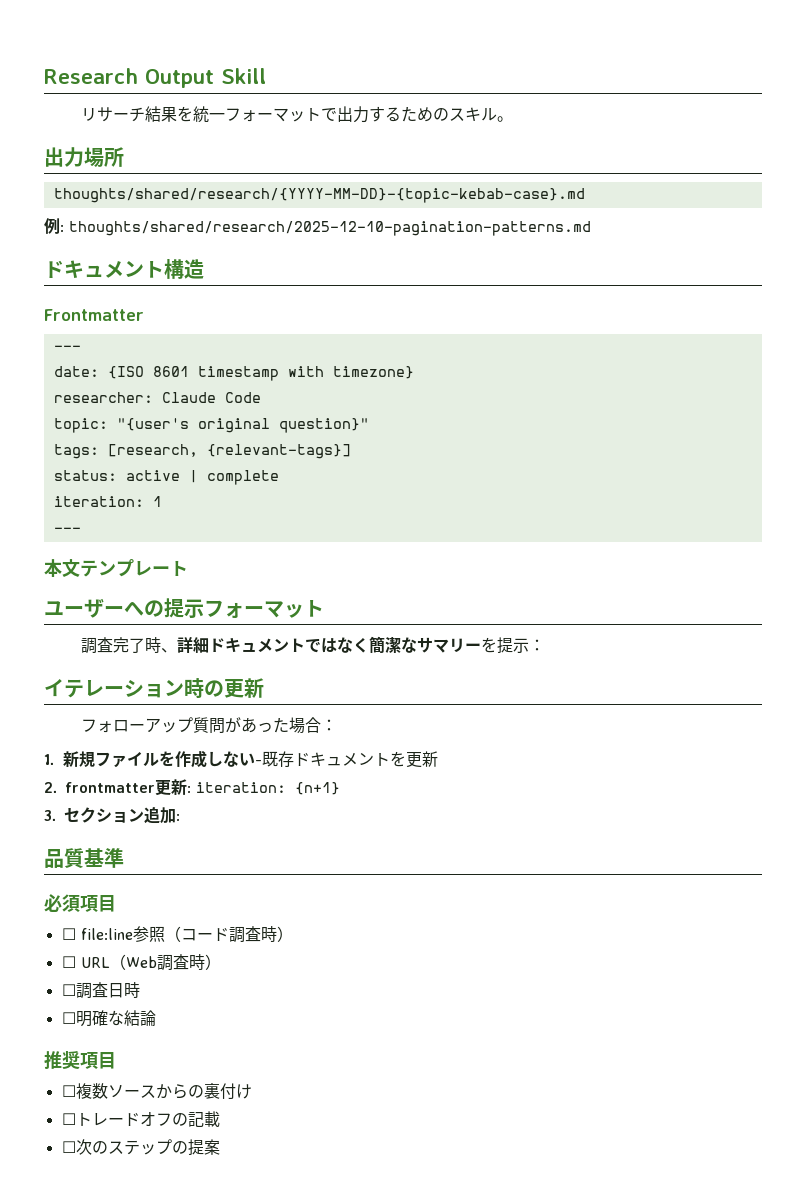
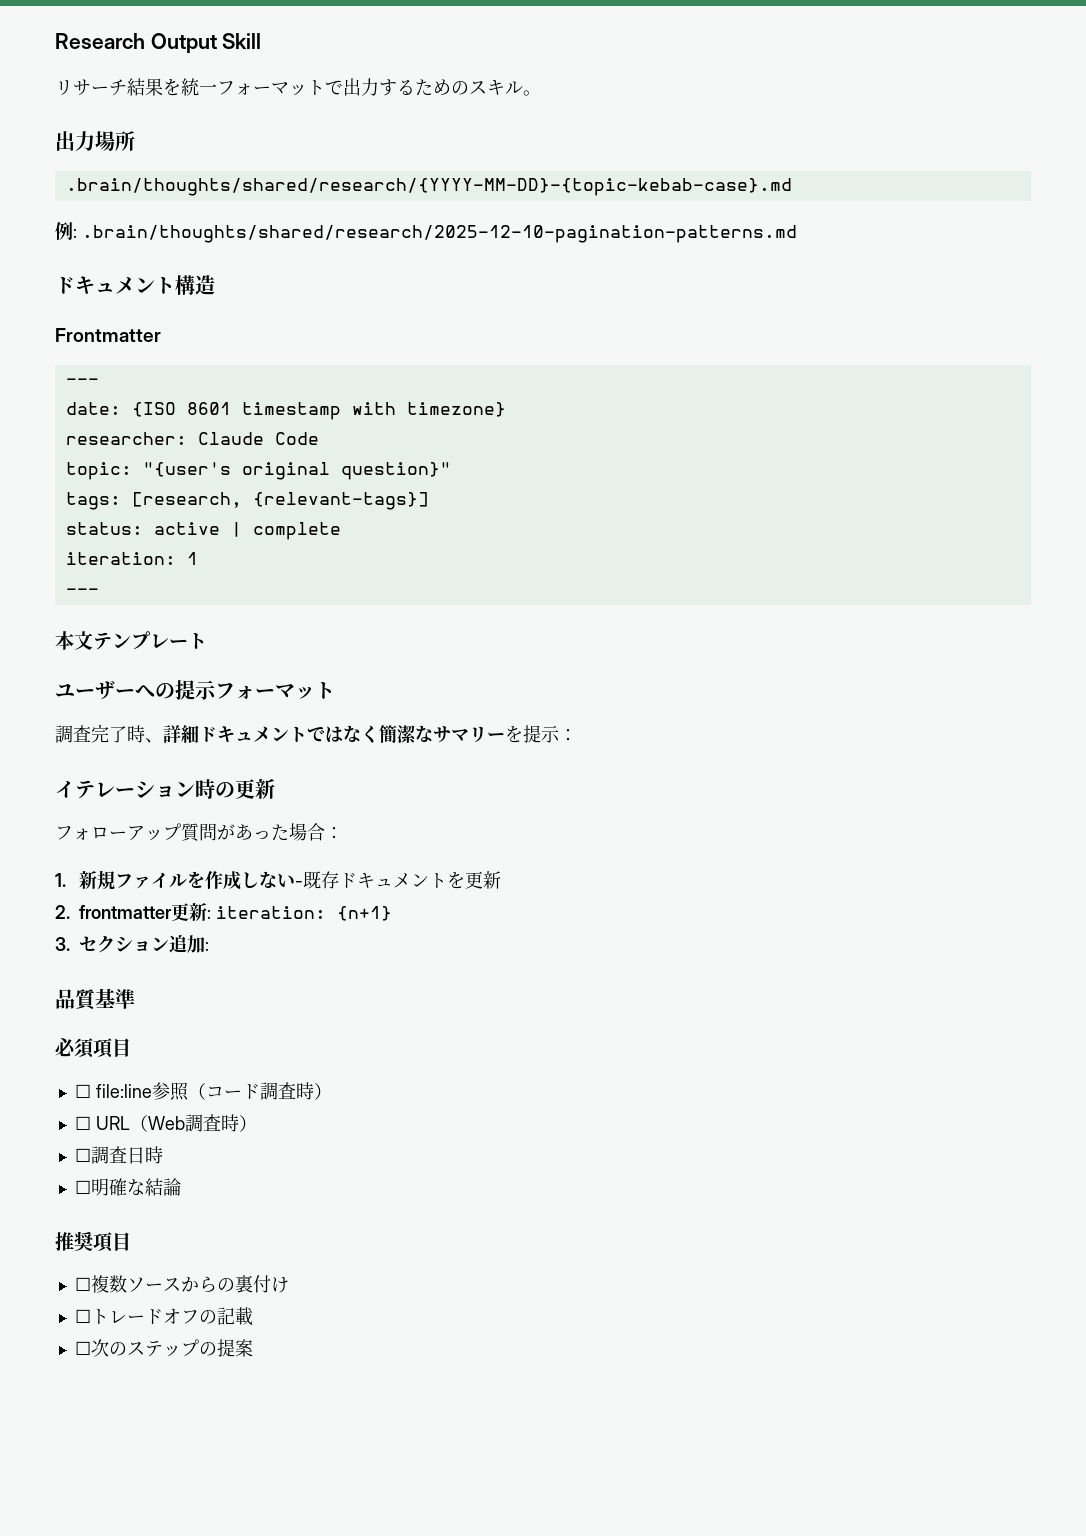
- thoughts/shared/research/{YYYY-MM-DD}-{topic-kebab-case}.md
+ .brain/thoughts/shared/research/{YYYY-MM-DD}-{topic-kebab-case}.md
- 例: thoughts/shared/research/2025-12-10-pagination-patterns.md
+ 例: .brain/thoughts/shared/research/2025-12-10-pagination-patterns.md

